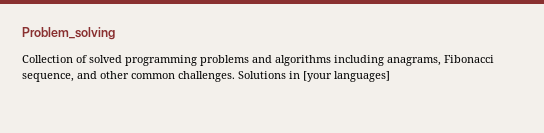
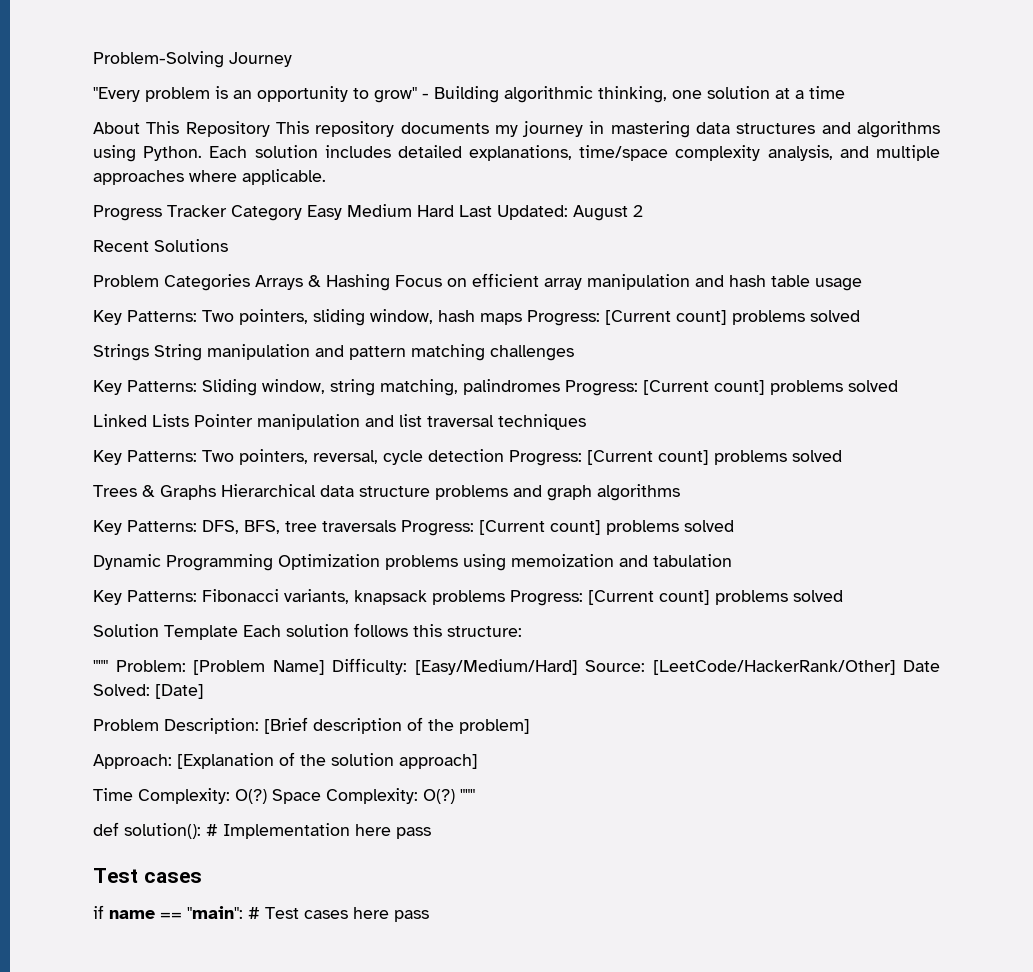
- Problem_solving
- Collection of solved programming problems and algorithms including anagrams, Fibonacci sequence, and other common challenges. Solutions in [your languages]
+ Problem-Solving Journey
+ "Every problem is an opportunity to grow" - Building algorithmic thinking, one solution at a time
+ About This Repository This repository documents my journey in mastering data structures and algorithms using Python. Each solution includes detailed explanations, time/space complexity analysis, and multiple approaches where applicable.
+ Progress Tracker Category Easy Medium Hard Last Updated: August 2
+ Recent Solutions
+ Problem Categories Arrays & Hashing Focus on efficient array manipulation and hash table usage
+ Key Patterns: Two pointers, sliding window, hash maps Progress: [Current count] problems solved
+ Strings String manipulation and pattern matching challenges
+ Key Patterns: Sliding window, string matching, palindromes Progress: [Current count] problems solved
+ Linked Lists Pointer manipulation and list traversal techniques
+ Key Patterns: Two pointers, reversal, cycle detection Progress: [Current count] problems solved
+ Trees & Graphs Hierarchical data structure problems and graph algorithms
+ Key Patterns: DFS, BFS, tree traversals Progress: [Current count] problems solved
+ Dynamic Programming Optimization problems using memoization and tabulation
+ Key Patterns: Fibonacci variants, knapsack problems Progress: [Current count] problems solved
+ Solution Template Each solution follows this structure:
+ """ Problem: [Problem Name] Difficulty: [Easy/Medium/Hard] Source: [LeetCode/HackerRank/Other] Date Solved: [Date]
+ Problem Description: [Brief description of the problem]
+ Approach: [Explanation of the solution approach]
+ Time Complexity: O(?) Space Complexity: O(?) """
+ def solution(): # Implementation here pass
+ Test cases
+ if name == "main": # Test cases here pass

